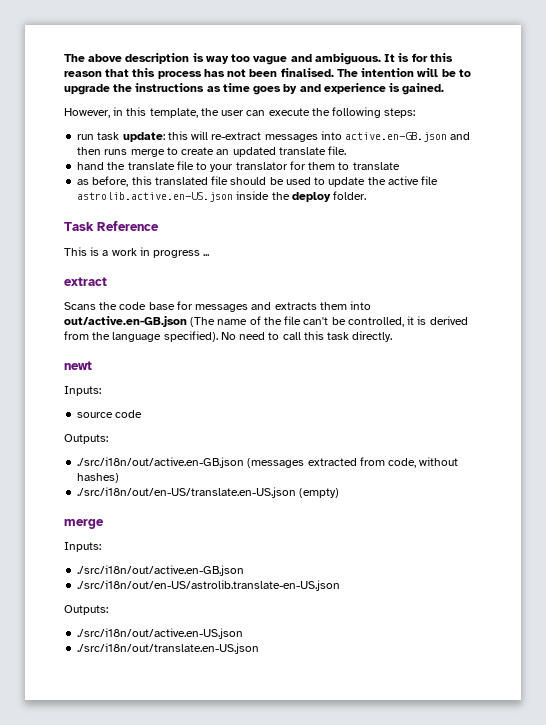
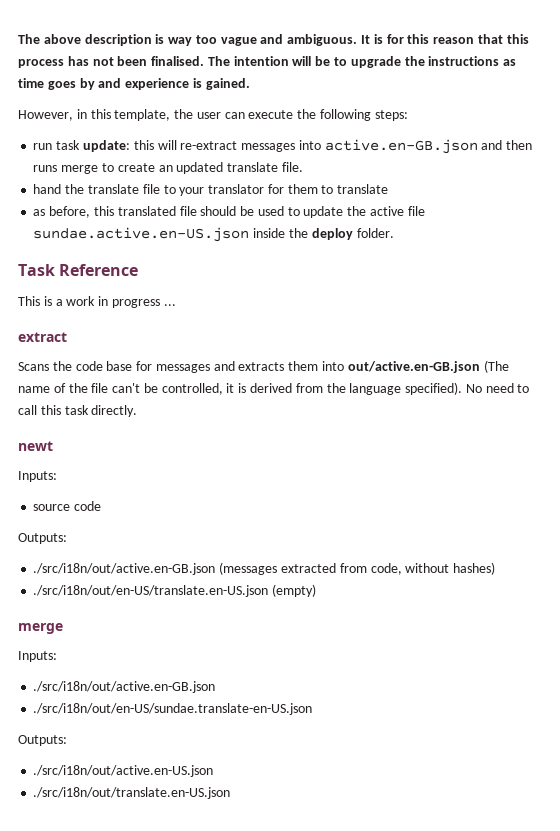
- as before, this translated file should be used to update the active file astrolib.active.en-US.json inside the deploy folder.
+ as before, this translated file should be used to update the active file sundae.active.en-US.json inside the deploy folder.
- ./src/i18n/out/en-US/astrolib.translate-en-US.json
+ ./src/i18n/out/en-US/sundae.translate-en-US.json

